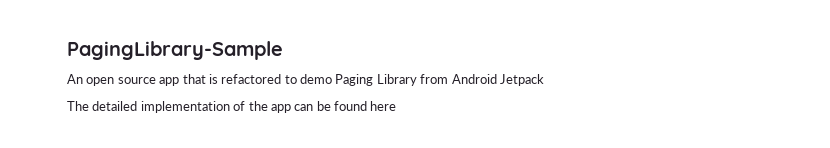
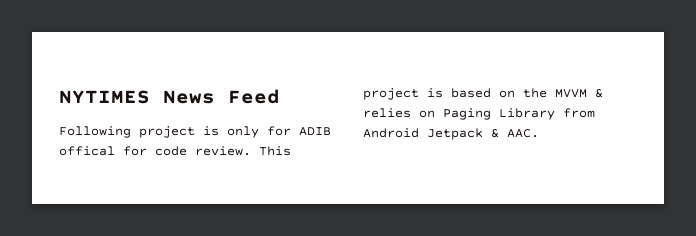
- PagingLibrary-Sample
- An open source app that is refactored to demo Paging Library from Android Jetpack
- The detailed implementation of the app can be found here
+ NYTIMES News Feed
+ Following project is only for ADIB offical for code review. This project is based on the MVVM & relies on Paging Library from Android Jetpack & AAC.

